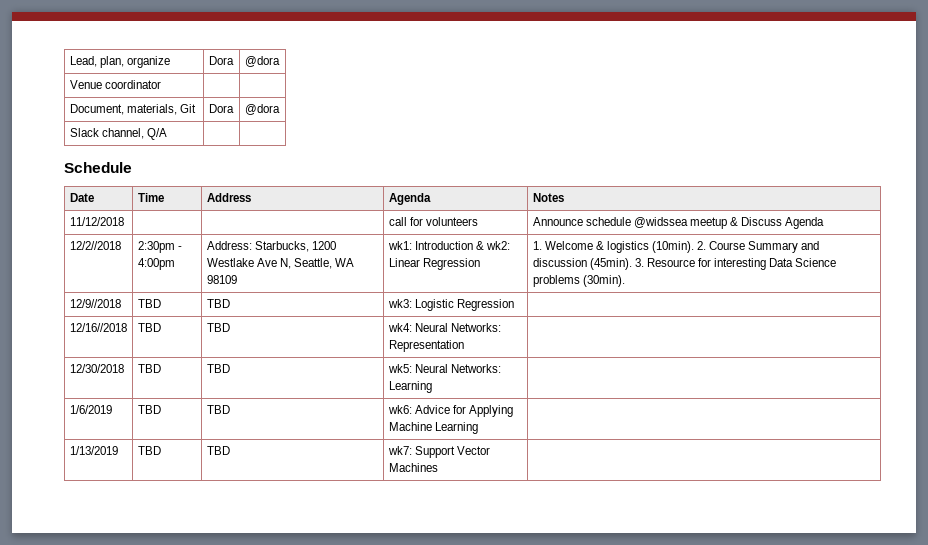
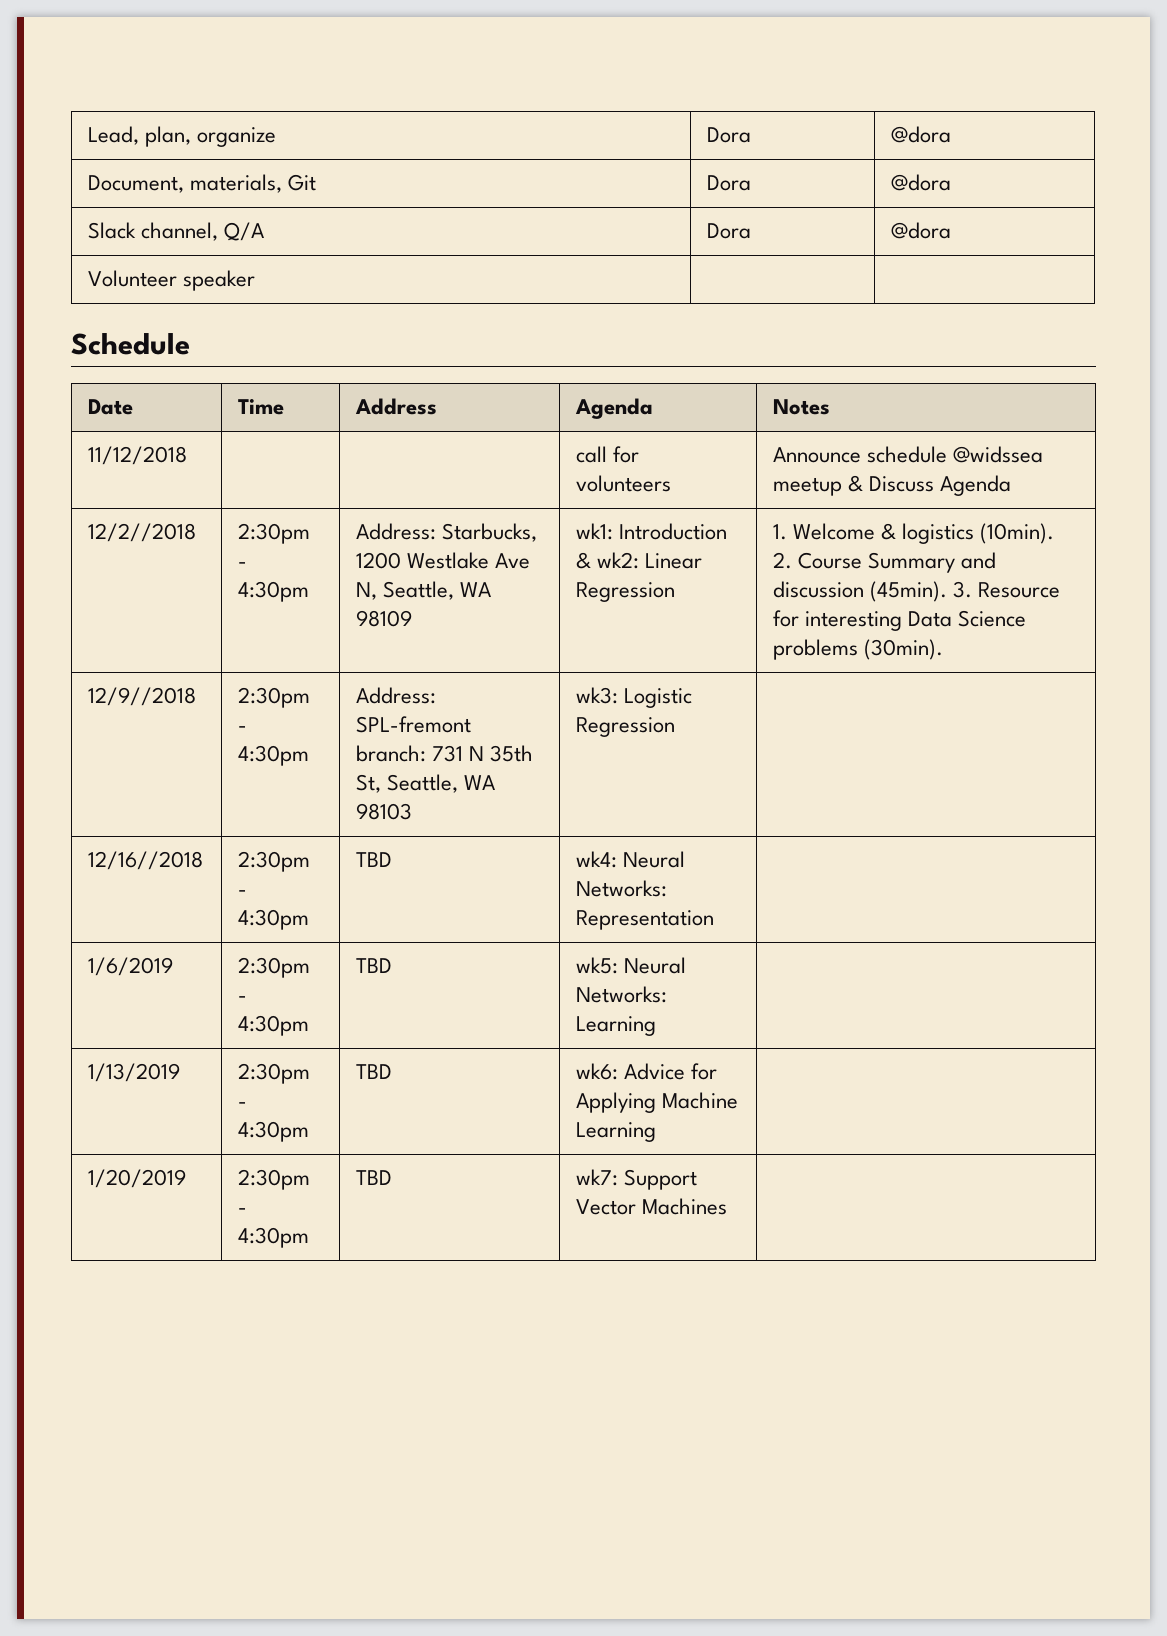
- Venue coordinator | |
- Slack channel, Q/A | |
+ Slack channel, Q/A | Dora | @dora
+ Volunteer speaker | |
- 12/2//2018 | 2:30pm - 4:00pm | Address: Starbucks, 1200 Westlake Ave N, Seattle, WA 98109 | wk1: Introduction & wk2: Linear Regression | 1. Welcome & logistics (10min). 2. Course Summary and discussion (45min). 3. Resource for interesting Data Science problems (30min).
+ 12/2//2018 | 2:30pm - 4:30pm | Address: Starbucks, 1200 Westlake Ave N, Seattle, WA 98109 | wk1: Introduction & wk2: Linear Regression | 1. Welcome & logistics (10min). 2. Course Summary and discussion (45min). 3. Resource for interesting Data Science problems (30min).
- 12/9//2018 | TBD | TBD | wk3: Logistic Regression |
+ 12/9//2018 | 2:30pm - 4:30pm | Address: SPL-fremont branch: 731 N 35th St, Seattle, WA 98103 | wk3: Logistic Regression |
- 12/16//2018 | TBD | TBD | wk4: Neural Networks: Representation |
+ 12/16//2018 | 2:30pm - 4:30pm | TBD | wk4: Neural Networks: Representation |
- 12/30/2018 | TBD | TBD | wk5: Neural Networks: Learning |
+ 1/6/2019 | 2:30pm - 4:30pm | TBD | wk5: Neural Networks: Learning |
- 1/6/2019 | TBD | TBD | wk6: Advice for Applying Machine Learning |
+ 1/13/2019 | 2:30pm - 4:30pm | TBD | wk6: Advice for Applying Machine Learning |
- 1/13/2019 | TBD | TBD | wk7: Support Vector Machines |
+ 1/20/2019 | 2:30pm - 4:30pm | TBD | wk7: Support Vector Machines |

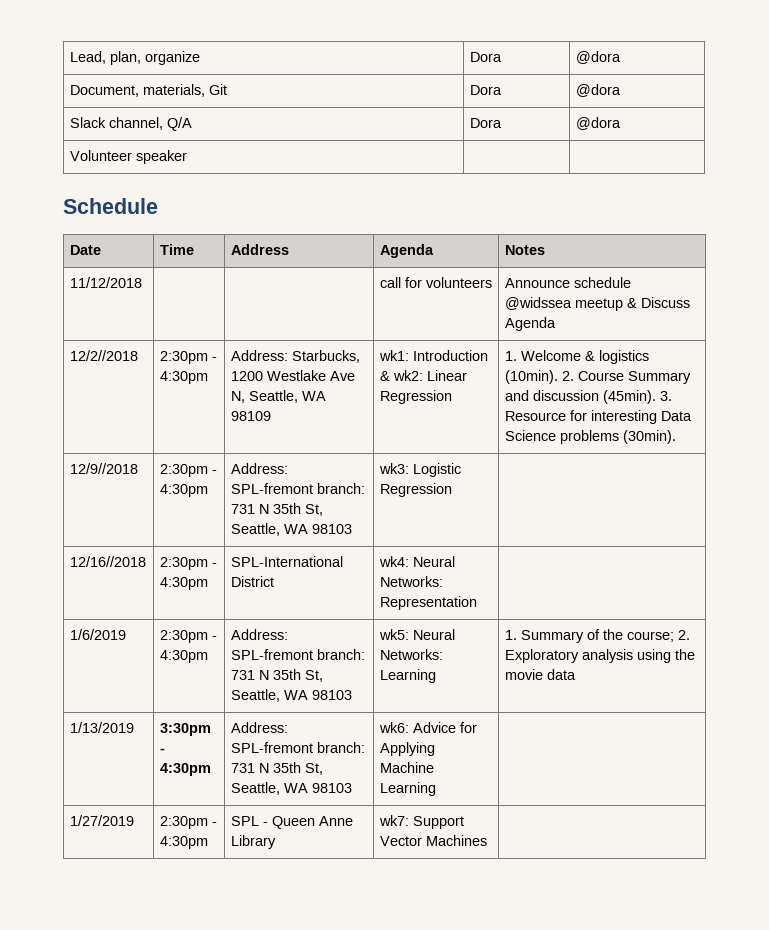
- 12/16//2018 | 2:30pm - 4:30pm | TBD | wk4: Neural Networks: Representation |
+ 12/16//2018 | 2:30pm - 4:30pm | SPL-International District | wk4: Neural Networks: Representation |
- 1/6/2019 | 2:30pm - 4:30pm | TBD | wk5: Neural Networks: Learning |
+ 1/6/2019 | 2:30pm - 4:30pm | Address: SPL-fremont branch: 731 N 35th St, Seattle, WA 98103 | wk5: Neural Networks: Learning | 1. Summary of the course; 2. Exploratory analysis using the movie data
- 1/13/2019 | 2:30pm - 4:30pm | TBD | wk6: Advice for Applying Machine Learning |
+ 1/13/2019 | 3:30pm - 4:30pm | Address: SPL-fremont branch: 731 N 35th St, Seattle, WA 98103 | wk6: Advice for Applying Machine Learning |
- 1/20/2019 | 2:30pm - 4:30pm | TBD | wk7: Support Vector Machines |
+ 1/27/2019 | 2:30pm - 4:30pm | SPL - Queen Anne Library | wk7: Support Vector Machines |

